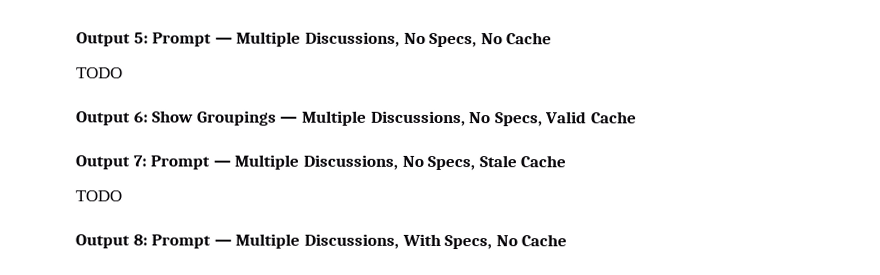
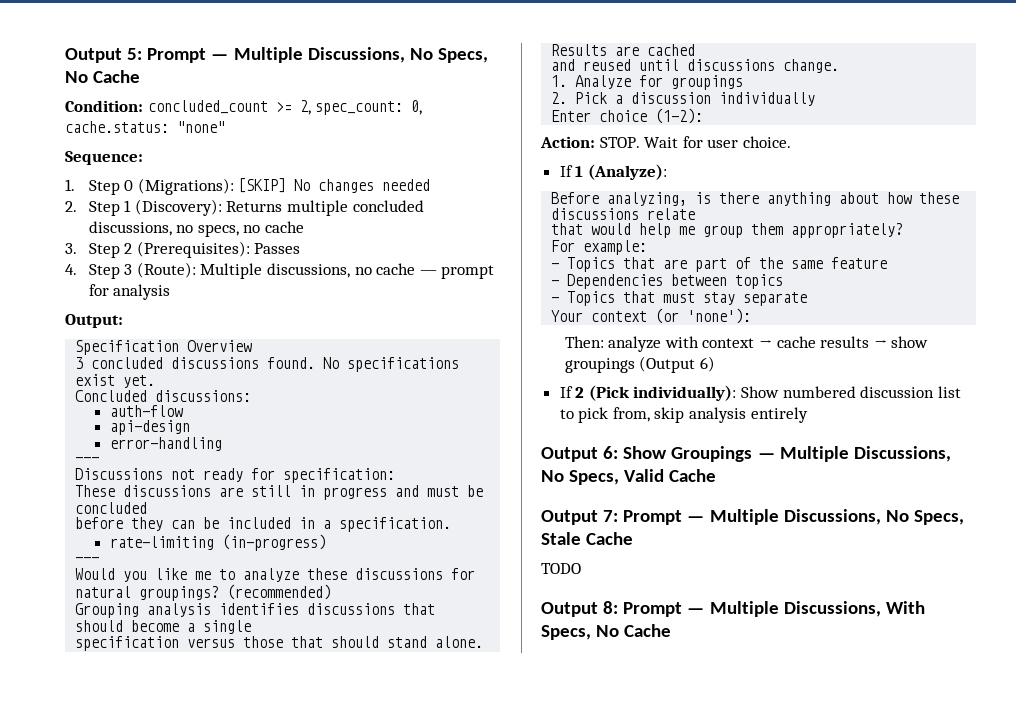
  Output 5: Prompt — Multiple Discussions, No Specs, No Cache
- TODO
+ Condition: concluded_count >= 2, spec_count: 0, cache.status: "none"
+ Sequence:
+ 1. Step 0 (Migrations): [SKIP] No changes needed
+ 2. Step 1 (Discovery): Returns multiple concluded discussions, no specs, no cache
+ 3. Step 2 (Prerequisites): Passes
+ 4. Step 3 (Route): Multiple discussions, no cache — prompt for analysis
+ Output:
+ Specification Overview
+ 3 concluded discussions found. No specifications exist yet.
+ Concluded discussions:
+ auth-flow
+ api-design
+ error-handling
+ ---
+ Discussions not ready for specification:
+ These discussions are still in progress and must be concluded
+ before they can be included in a specification.
+ rate-limiting (in-progress)
+ ---
+ Would you like me to analyze these discussions for natural groupings? (recommended)
+ Grouping analysis identifies discussions that should become a single
+ specification versus those that should stand alone. Results are cached
+ and reused until discussions change.
+ 1. Analyze for groupings
+ 2. Pick a discussion individually
+ Enter choice (1-2):
+ Action: STOP. Wait for user choice.
+ If 1 (Analyze):
+ Before analyzing, is there anything about how these discussions relate
+ that would help me group them appropriately?
+ For example:
+ - Topics that are part of the same feature
+ - Dependencies between topics
+ - Topics that must stay separate
+ Your context (or 'none'):
+ Then: analyze with context → cache results → show groupings (Output 6)
+ If 2 (Pick individually): Show numbered discussion list to pick from, skip analysis entirely

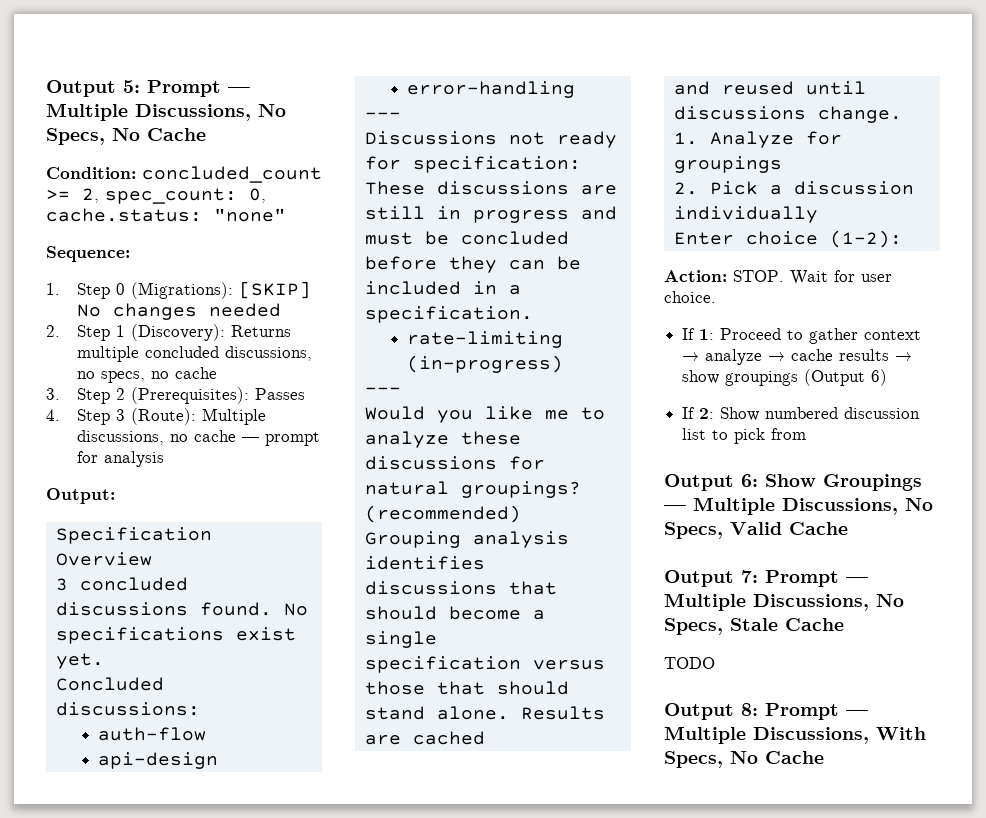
- If 1 (Analyze):
- Before analyzing, is there anything about how these discussions relate
- that would help me group them appropriately?
- For example:
- - Topics that are part of the same feature
- - Dependencies between topics
- - Topics that must stay separate
- Your context (or 'none'):
- Then: analyze with context → cache results → show groupings (Output 6)
+ If 1: Proceed to gather context → analyze → cache results → show groupings (Output 6)
- If 2 (Pick individually): Show numbered discussion list to pick from, skip analysis entirely
+ If 2: Show numbered discussion list to pick from

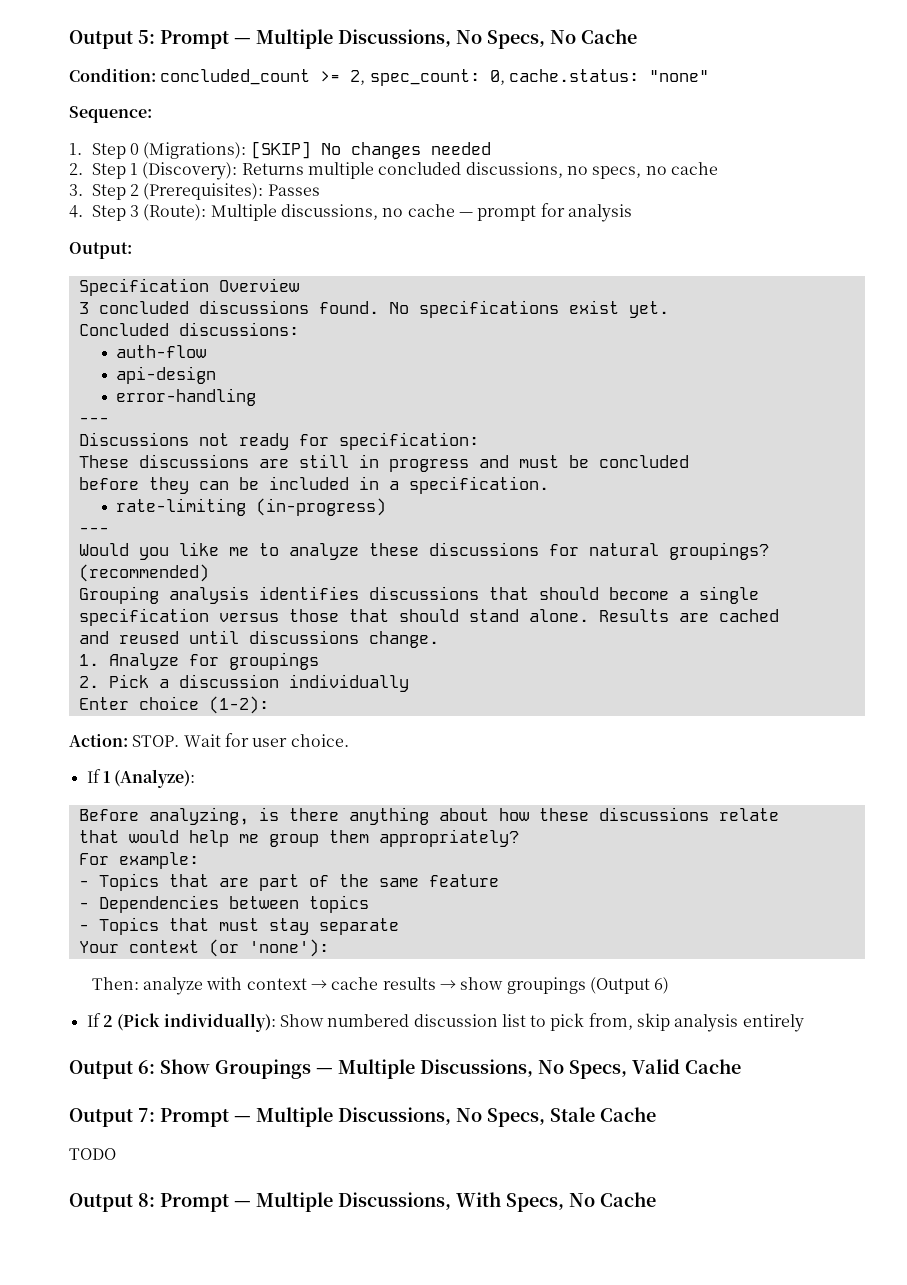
- If 1: Proceed to gather context → analyze → cache results → show groupings (Output 6)
+ If 1 (Analyze):
+ Before analyzing, is there anything about how these discussions relate
+ that would help me group them appropriately?
+ For example:
+ - Topics that are part of the same feature
+ - Dependencies between topics
+ - Topics that must stay separate
+ Your context (or 'none'):
+ Then: analyze with context → cache results → show groupings (Output 6)
- If 2: Show numbered discussion list to pick from
+ If 2 (Pick individually): Show numbered discussion list to pick from, skip analysis entirely

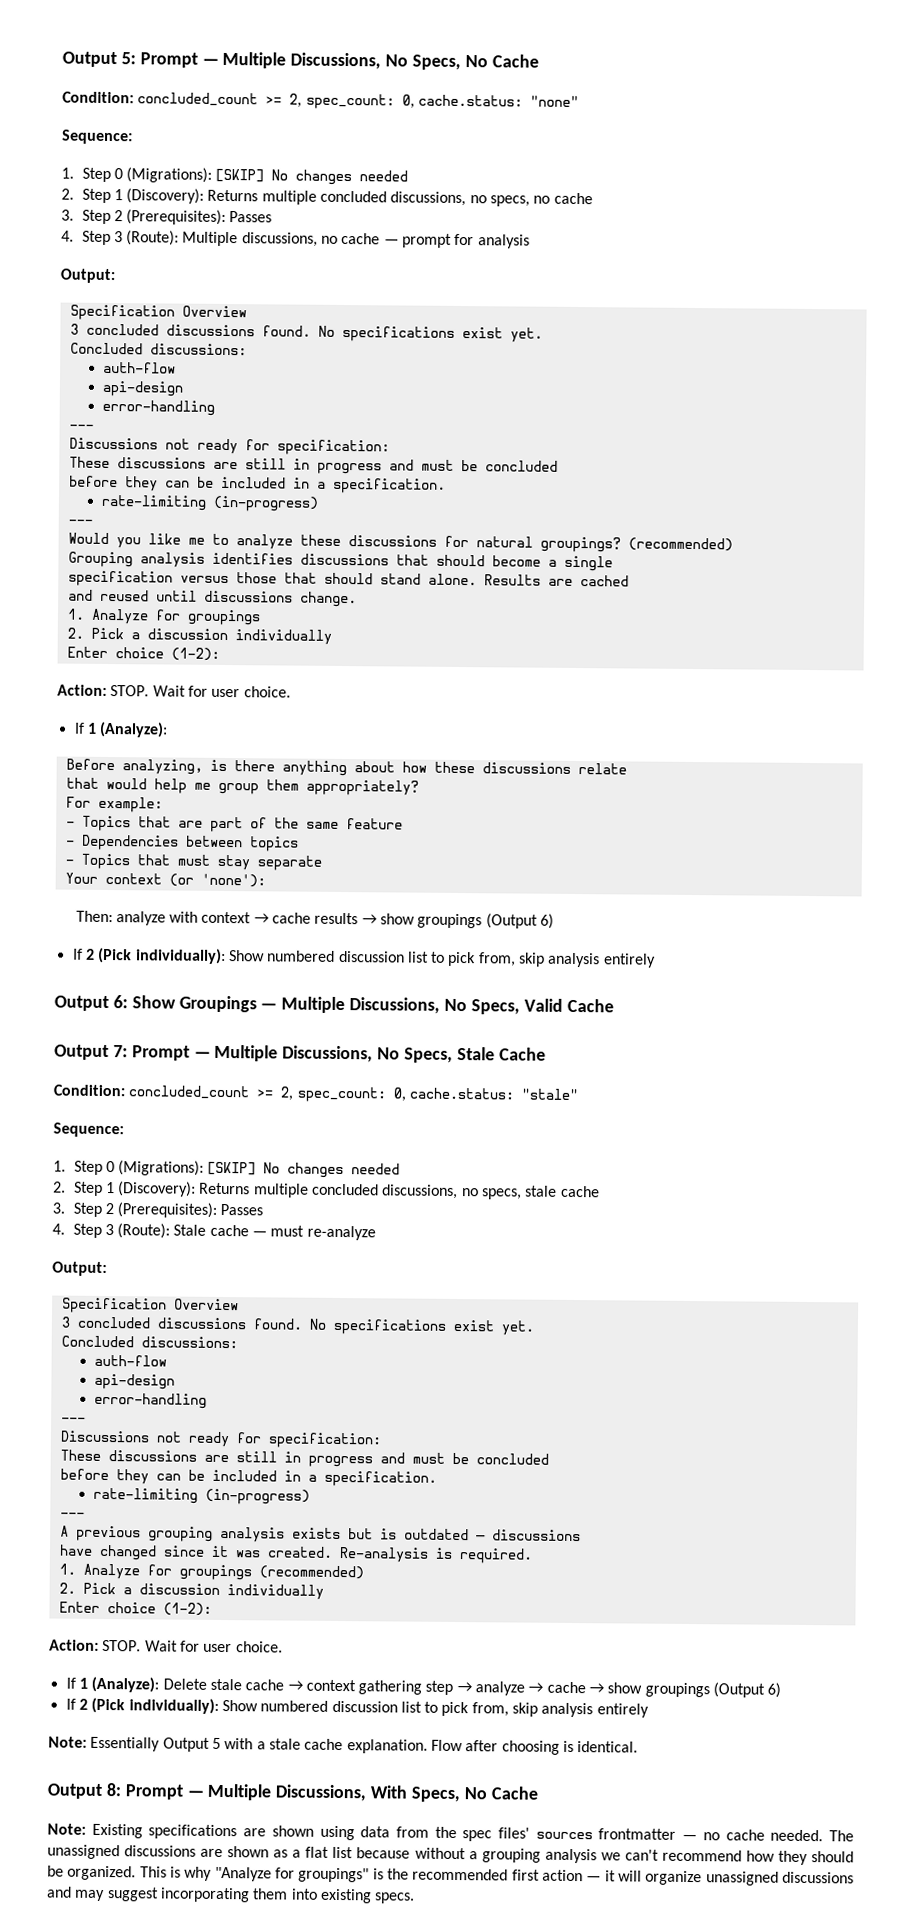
- TODO
+ Condition: concluded_count >= 2, spec_count: 0, cache.status: "stale"
+ Sequence:
+ 1. Step 0 (Migrations): [SKIP] No changes needed
+ 2. Step 1 (Discovery): Returns multiple concluded discussions, no specs, stale cache
+ 3. Step 2 (Prerequisites): Passes
+ 4. Step 3 (Route): Stale cache — must re-analyze
+ Output:
+ Specification Overview
+ 3 concluded discussions found. No specifications exist yet.
+ Concluded discussions:
+ auth-flow
+ api-design
+ error-handling
+ ---
+ Discussions not ready for specification:
+ These discussions are still in progress and must be concluded
+ before they can be included in a specification.
+ rate-limiting (in-progress)
+ ---
+ A previous grouping analysis exists but is outdated — discussions
+ have changed since it was created. Re-analysis is required.
+ 1. Analyze for groupings (recommended)
+ 2. Pick a discussion individually
+ Enter choice (1-2):
+ Action: STOP. Wait for user choice.
+ If 1 (Analyze): Delete stale cache → context gathering step → analyze → cache → show groupings (Output 6)
+ If 2 (Pick individually): Show numbered discussion list to pick from, skip analysis entirely
+ Note: Essentially Output 5 with a stale cache explanation. Flow after choosing is identical.
+ Note: Existing specifications are shown using data from the spec files' sources frontmatter — no cache needed. The unassigned discussions are shown as a flat list because without a grouping analysis we can't recommend how they should be organized. This is why "Analyze for groupings" is the recommended first action — it will organize unassigned discussions and may suggest incorporating them into existing specs.

